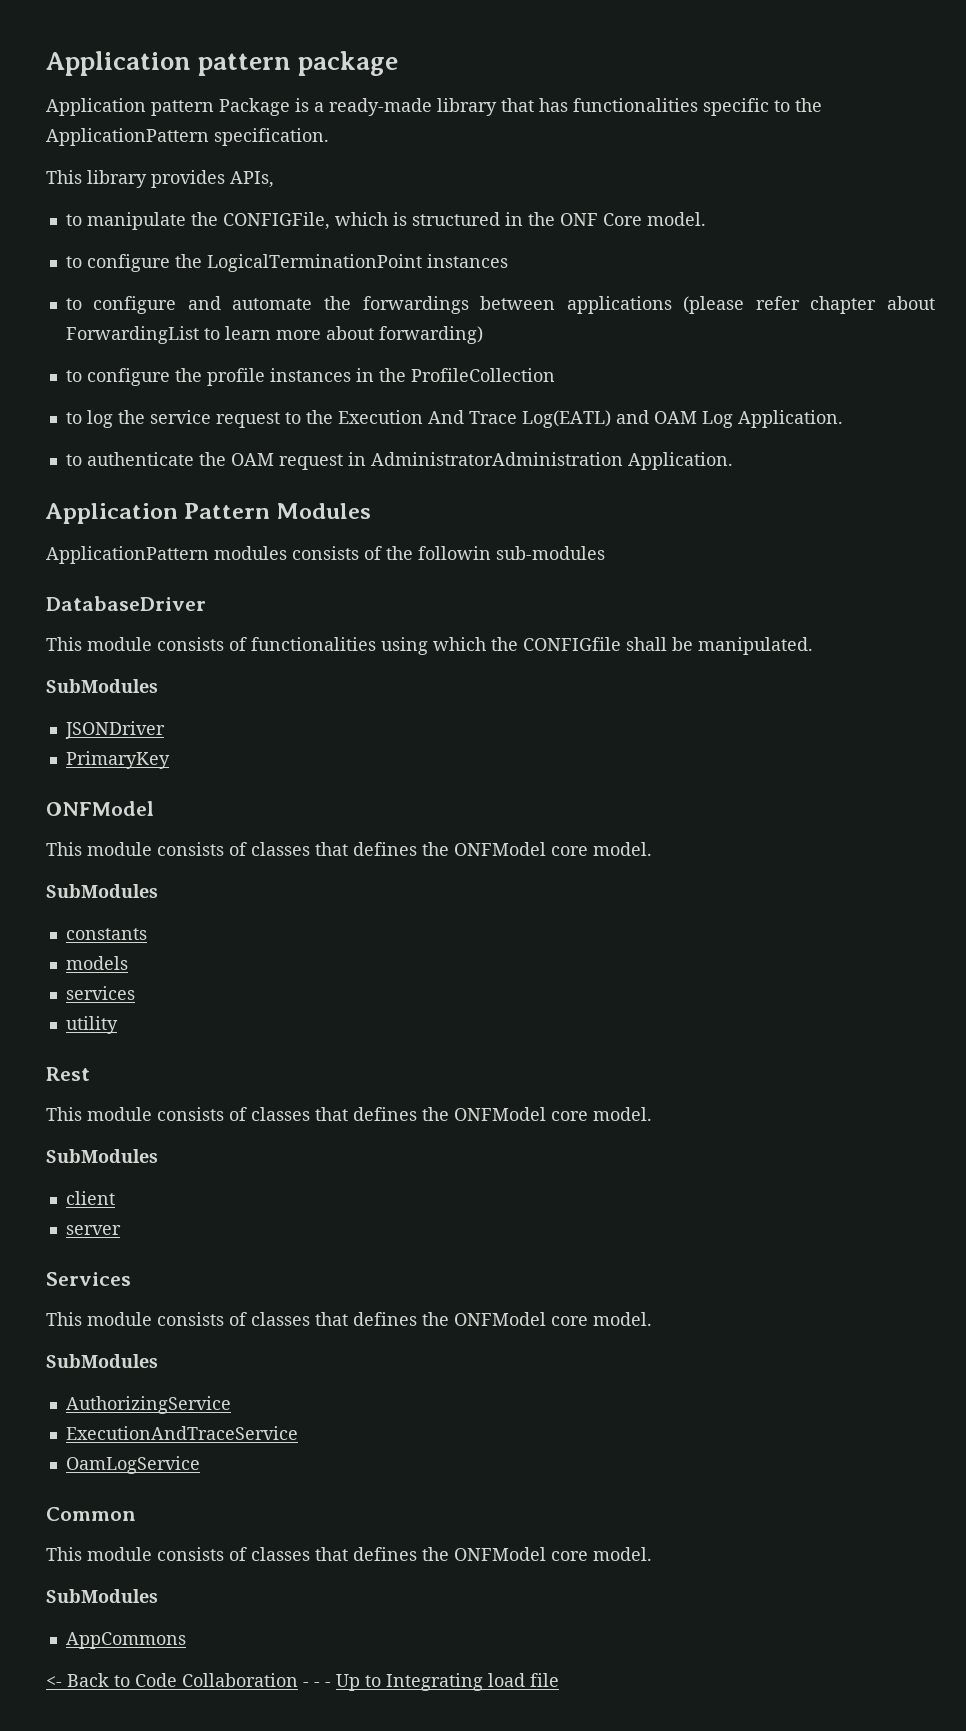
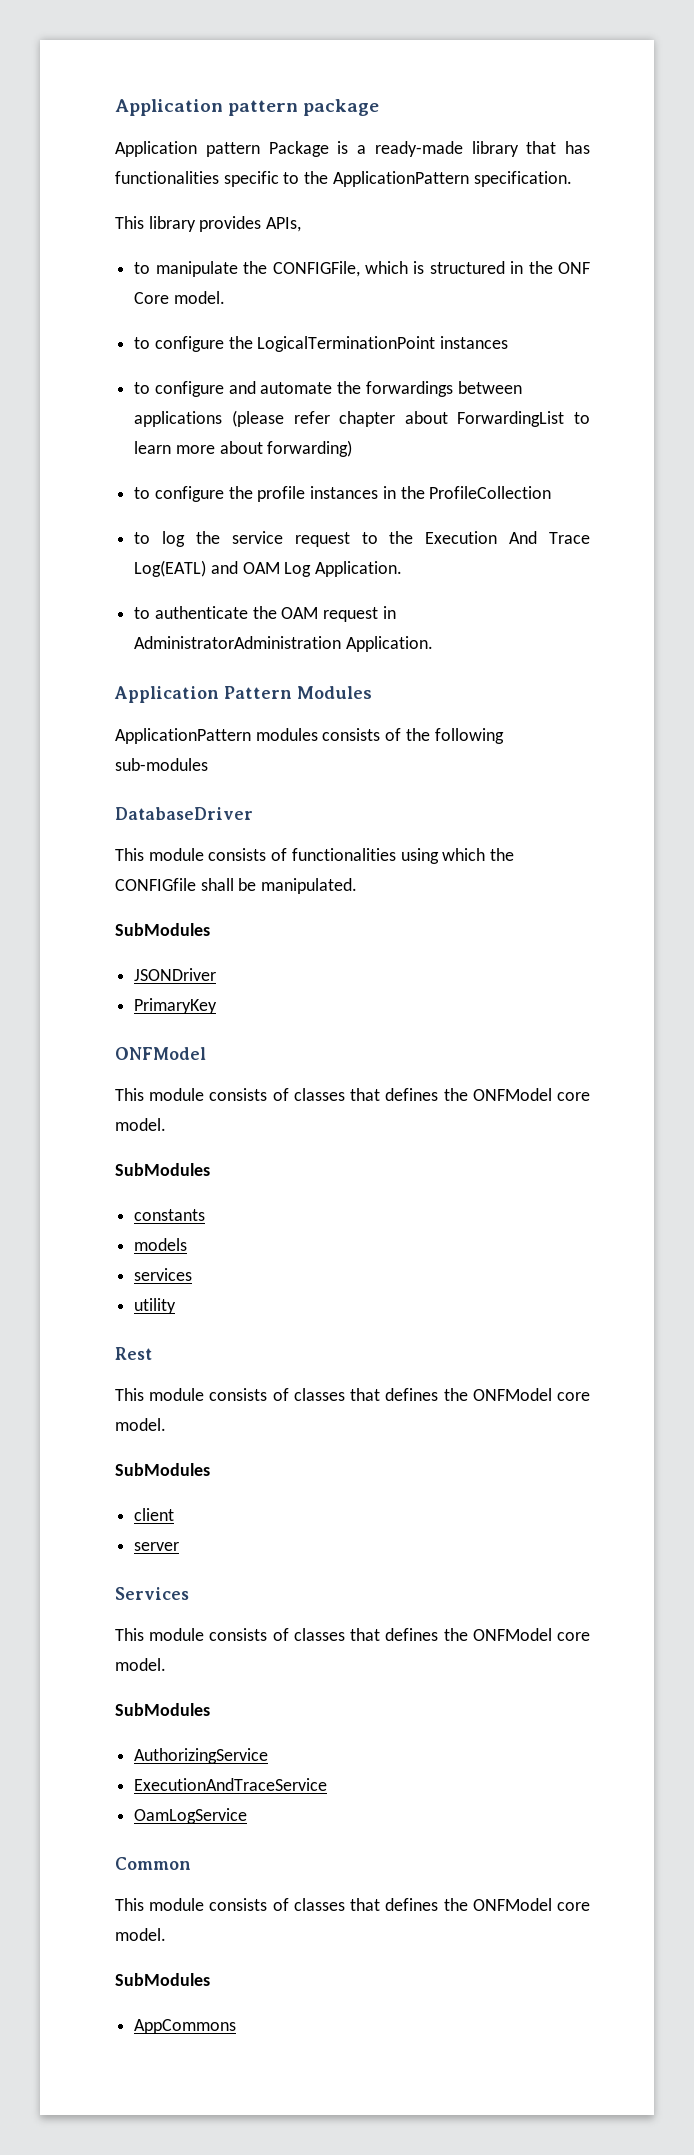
- ApplicationPattern modules consists of the followin sub-modules
+ ApplicationPattern modules consists of the following sub-modules
- <- Back to Code Collaboration - - - Up to Integrating load file

